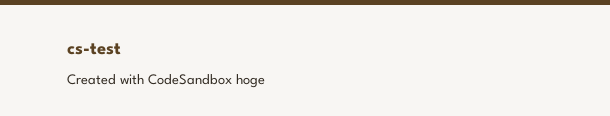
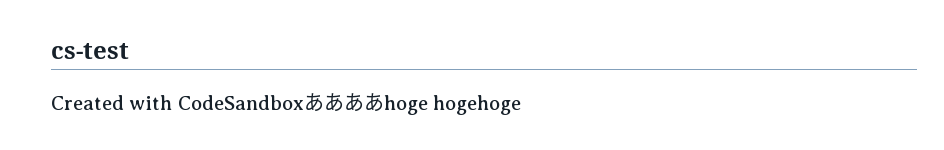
- Created with CodeSandbox hoge
+ Created with CodeSandboxああああhoge hogehoge

